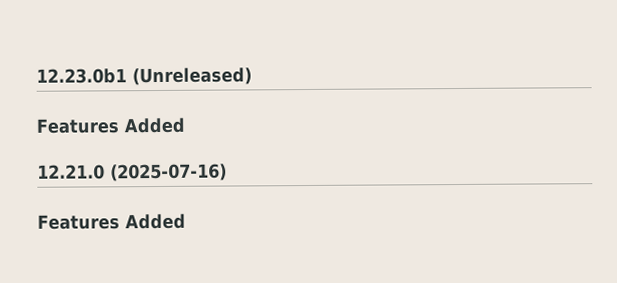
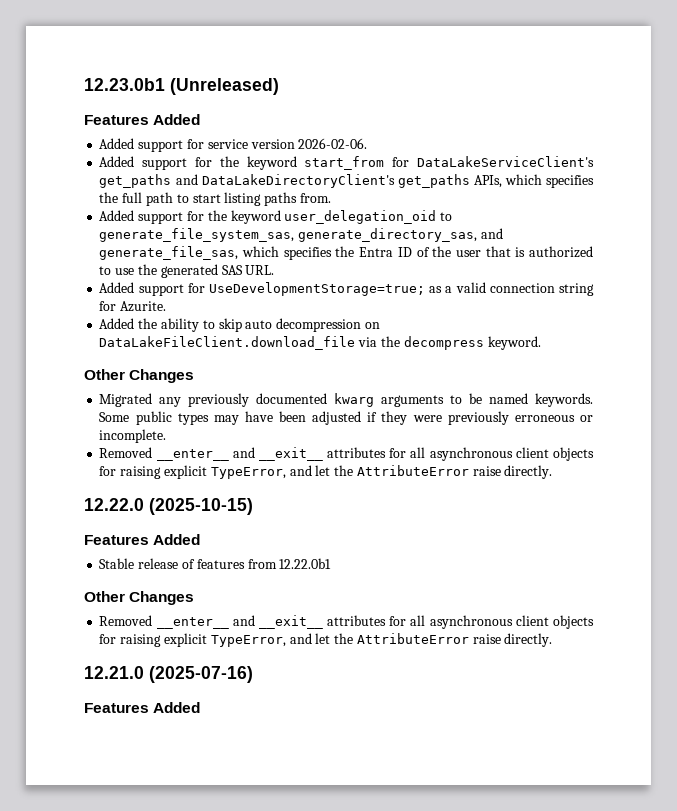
+ Added support for service version 2026-02-06.
+ Added support for the keyword start_from for DataLakeServiceClient's get_paths and DataLakeDirectoryClient's get_paths APIs, which specifies the full path to start listing paths from.
+ Added support for the keyword user_delegation_oid to generate_file_system_sas, generate_directory_sas, and generate_file_sas, which specifies the Entra ID of the user that is authorized to use the generated SAS URL.
+ Added support for UseDevelopmentStorage=true; as a valid connection string for Azurite.
+ Added the ability to skip auto decompression on DataLakeFileClient.download_file via the decompress keyword.
+ Other Changes
+ Migrated any previously documented kwarg arguments to be named keywords. Some public types may have been adjusted if they were previously erroneous or incomplete.
+ Removed __enter__ and __exit__ attributes for all asynchronous client objects for raising explicit TypeError, and let the AttributeError raise directly.
+ 12.22.0 (2025-10-15)
+ Features Added
+ Stable release of features from 12.22.0b1
+ Other Changes
+ Removed __enter__ and __exit__ attributes for all asynchronous client objects for raising explicit TypeError, and let the AttributeError raise directly.

